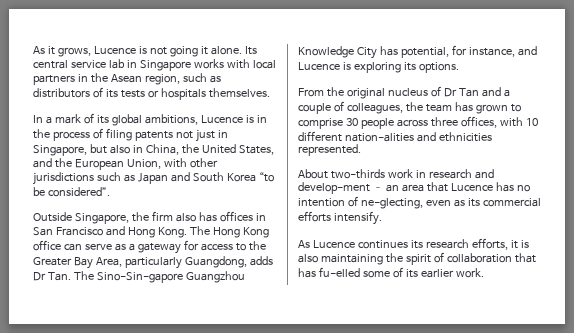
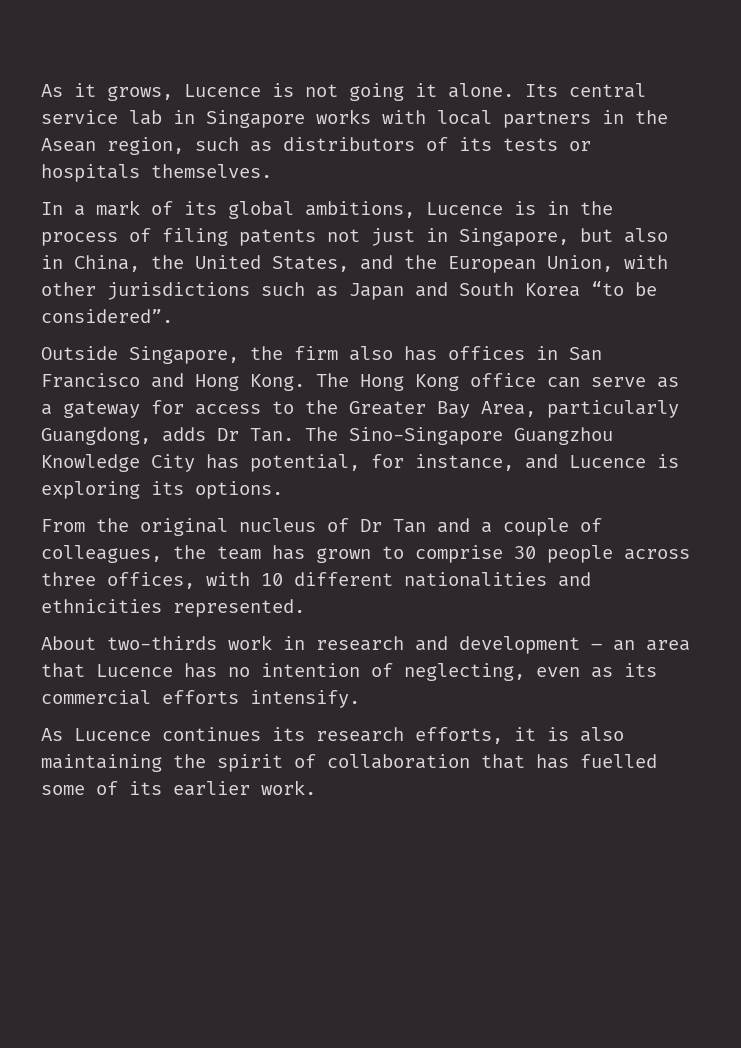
- The Hong Kong office can serve as a gateway for access to the Greater Bay Area, particularly Guangdong, adds Dr Tan. The Sino-Sin-gapore Guangzhou Knowledge City has potential, for instance, and Lucence is exploring its options.
+ The Hong Kong office can serve as a gateway for access to the Greater Bay Area, particularly Guangdong, adds Dr Tan. The Sino-Singapore Guangzhou Knowledge City has potential, for instance, and Lucence is exploring its options.
- From the original nucleus of Dr Tan and a couple of colleagues, the team has grown to comprise 30 people across three offices, with 10 different nation-alities and ethnicities represented.
+ From the original nucleus of Dr Tan and a couple of colleagues, the team has grown to comprise 30 people across three offices, with 10 different nationalities and ethnicities represented.
- About two-thirds work in research and develop-ment – an area that Lucence has no intention of ne-glecting, even as its commercial efforts intensify.
+ About two-thirds work in research and development – an area that Lucence has no intention of neglecting, even as its commercial efforts intensify.
- As Lucence continues its research efforts, it is also maintaining the spirit of collaboration that has fu-elled some of its earlier work.
+ As Lucence continues its research efforts, it is also maintaining the spirit of collaboration that has fuelled some of its earlier work.

